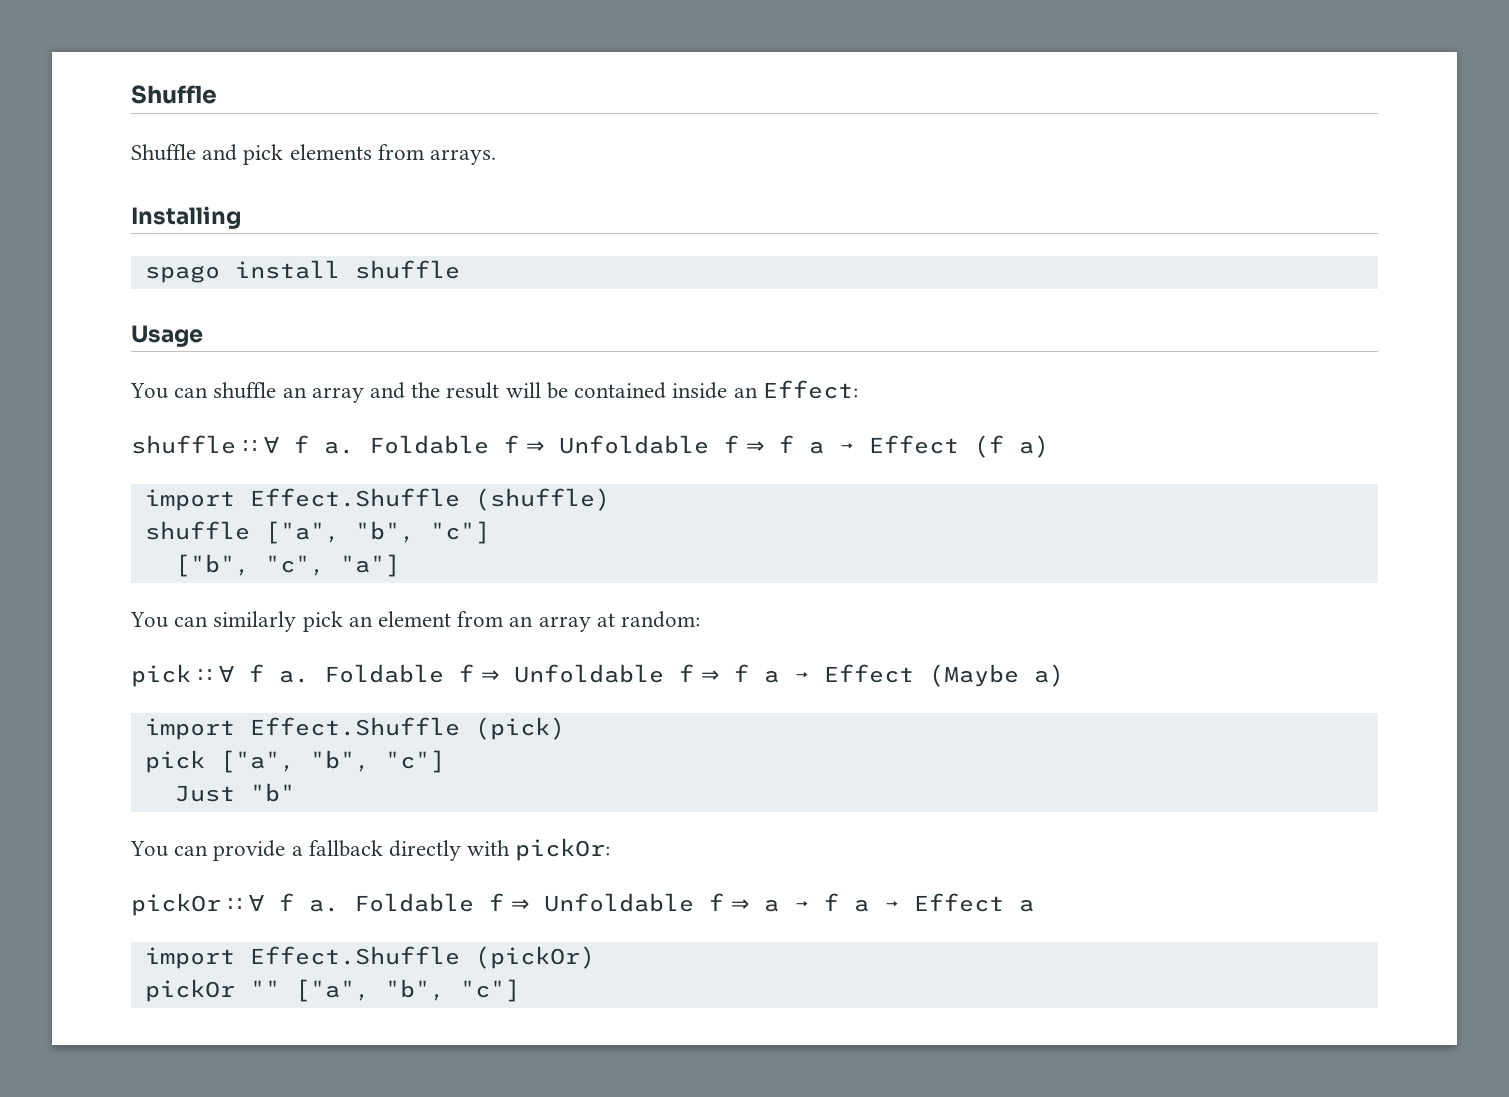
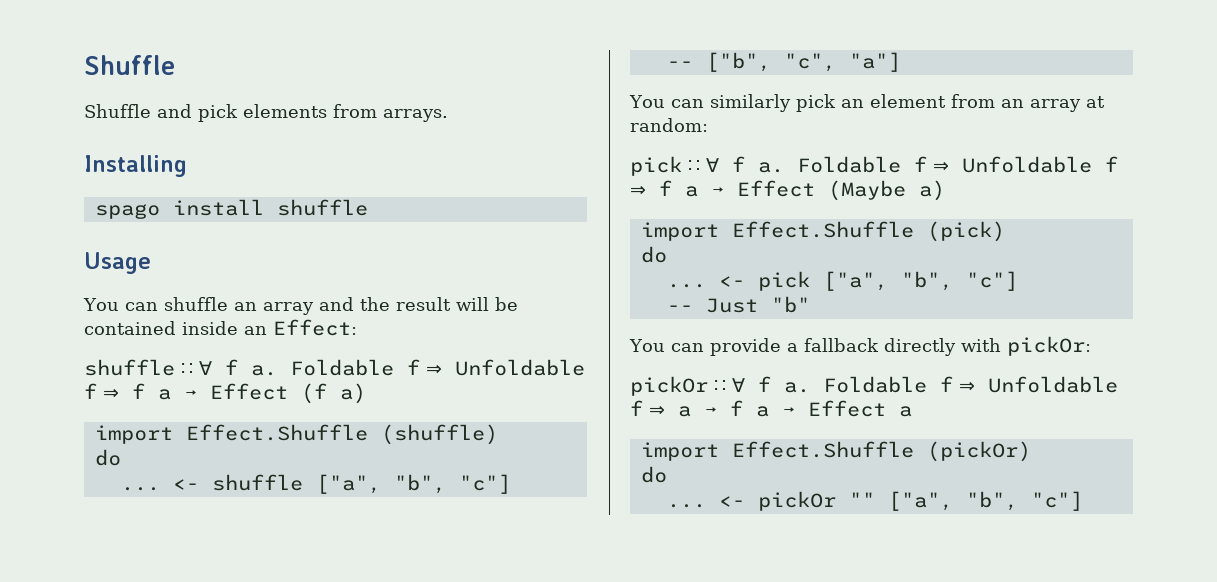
  import Effect.Shuffle (shuffle)
- shuffle ["a", "b", "c"]
+ do
+ ... <- shuffle ["a", "b", "c"]
- ["b", "c", "a"]
+ -- ["b", "c", "a"]
  import Effect.Shuffle (pick)
- pick ["a", "b", "c"]
+ do
+ ... <- pick ["a", "b", "c"]
- Just "b"
+ -- Just "b"
  import Effect.Shuffle (pickOr)
- pickOr "" ["a", "b", "c"]
+ do
+ ... <- pickOr "" ["a", "b", "c"]

